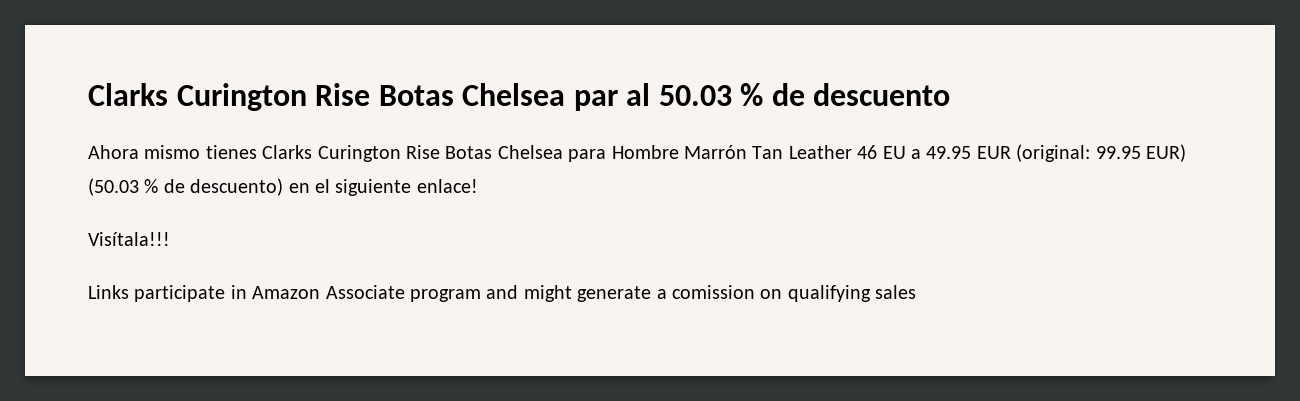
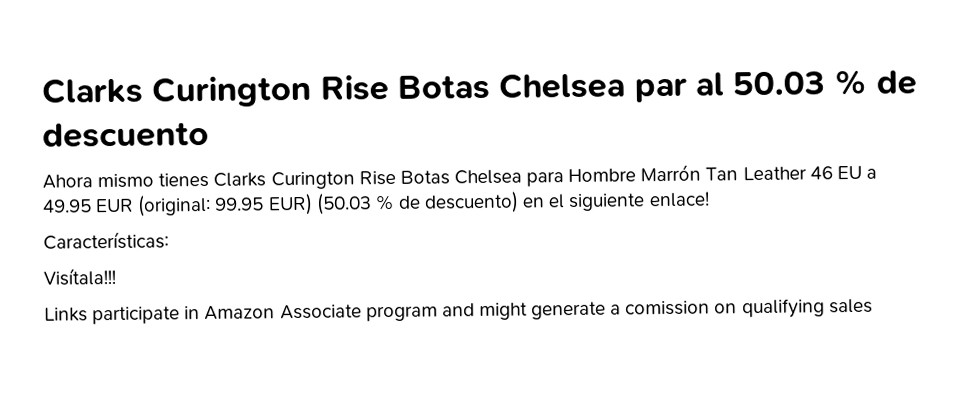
+ Características:

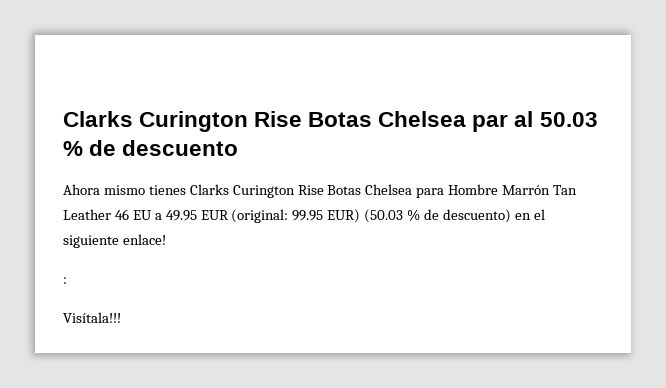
- Características:
+ :
- Links participate in Amazon Associate program and might generate a comission on qualifying sales

